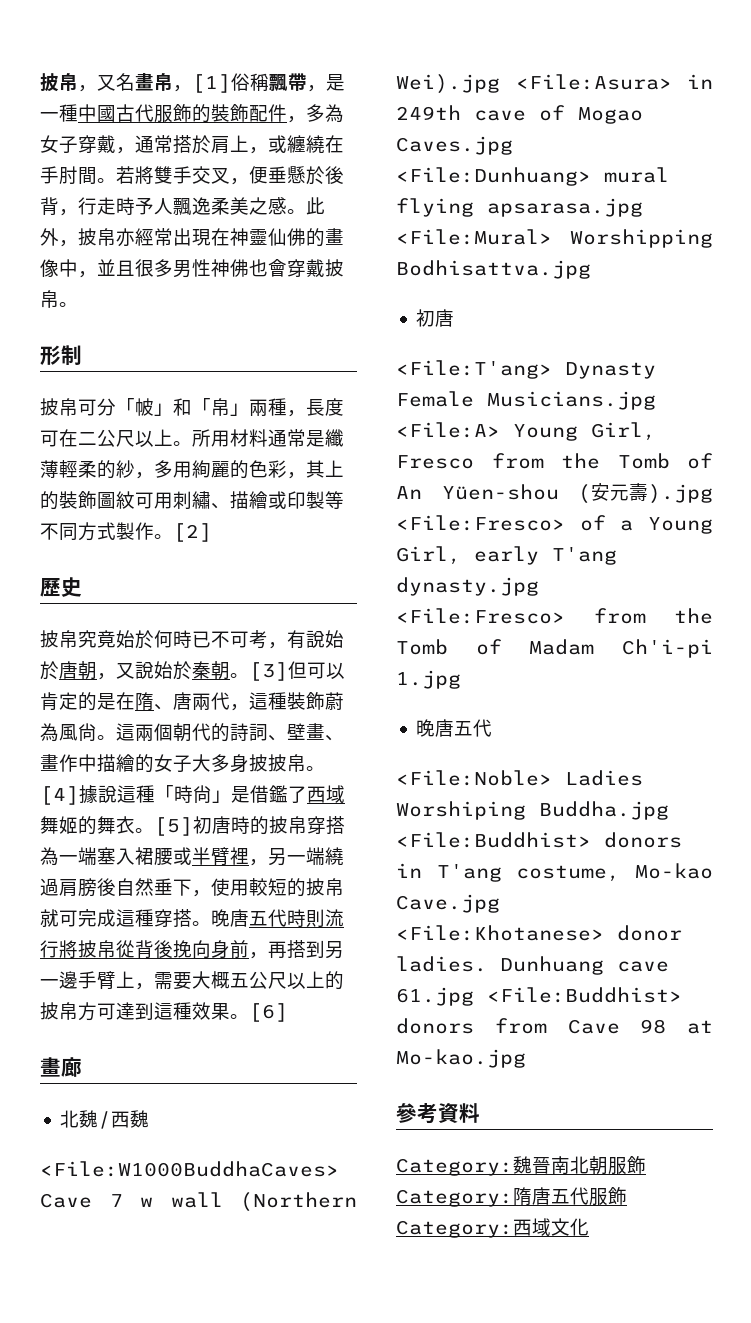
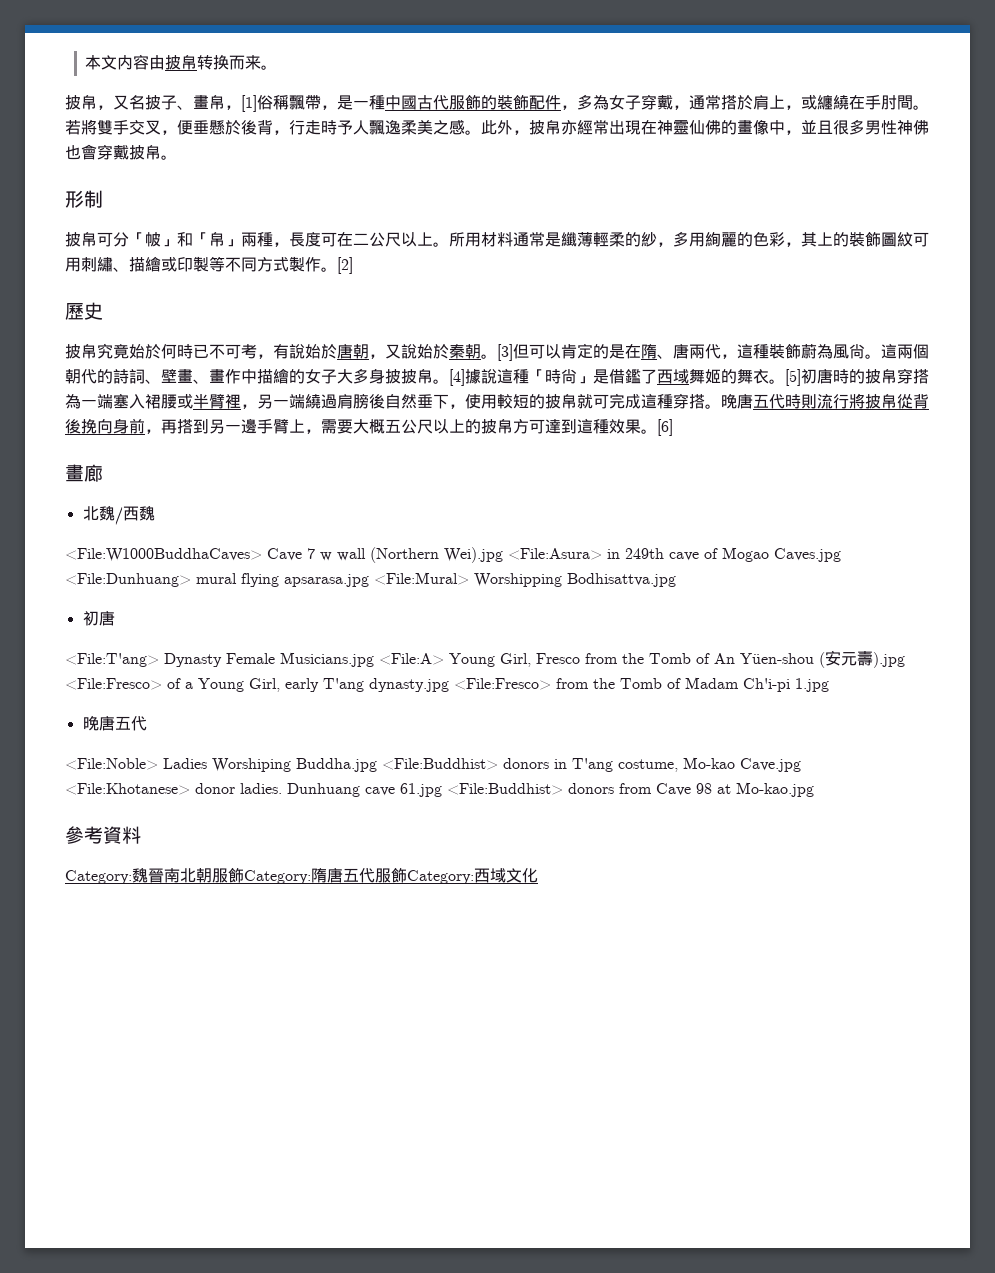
+ 本文内容由披帛转换而来。
- 披帛，又名畫帛，[1]俗稱飄帶，是一種中國古代服飾的裝飾配件，多為女子穿戴，通常搭於肩上，或纏繞在手肘間。
+ 披帛，又名披子、畫帛，[1]俗稱飄帶，是一種中國古代服飾的裝飾配件，多為女子穿戴，通常搭於肩上，或纏繞在手肘間。

